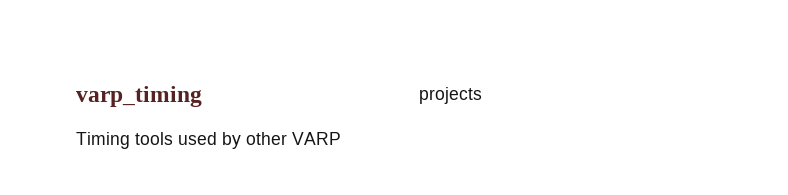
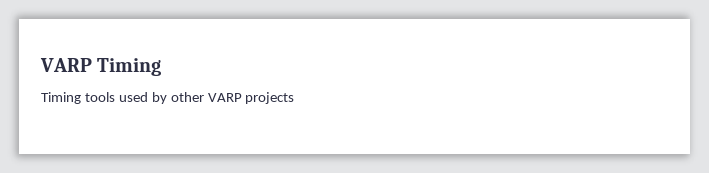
- varp_timing
+ VARP Timing

